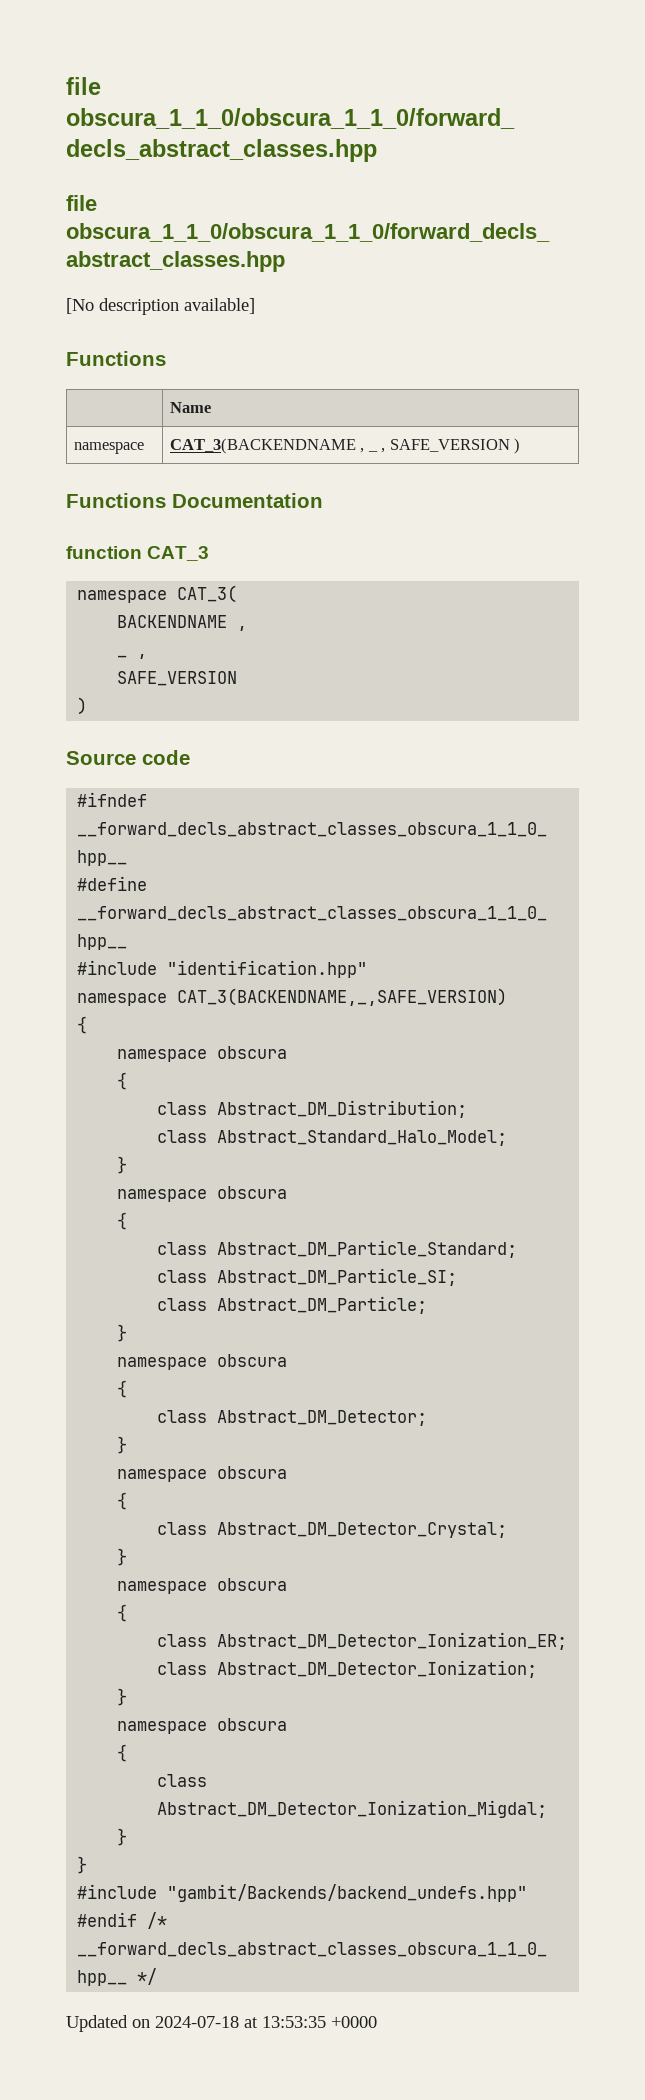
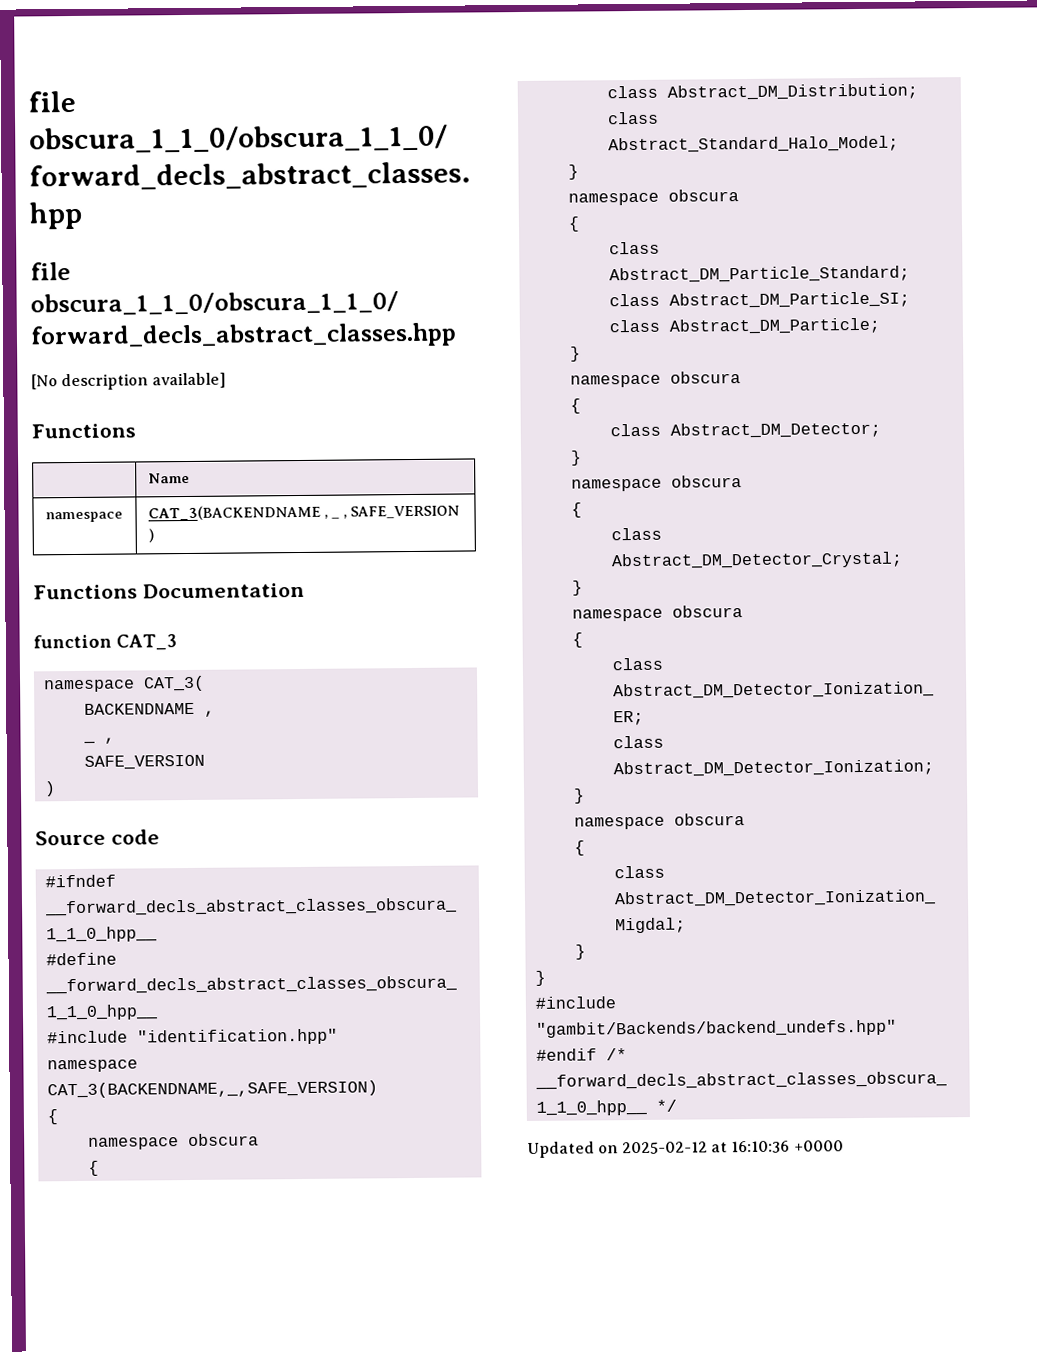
- Updated on 2024-07-18 at 13:53:35 +0000
+ Updated on 2025-02-12 at 16:10:36 +0000

